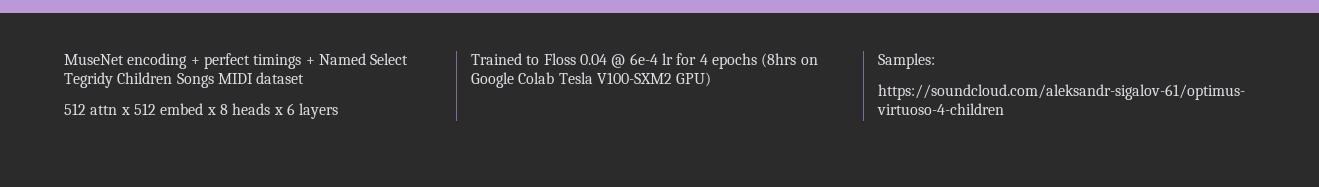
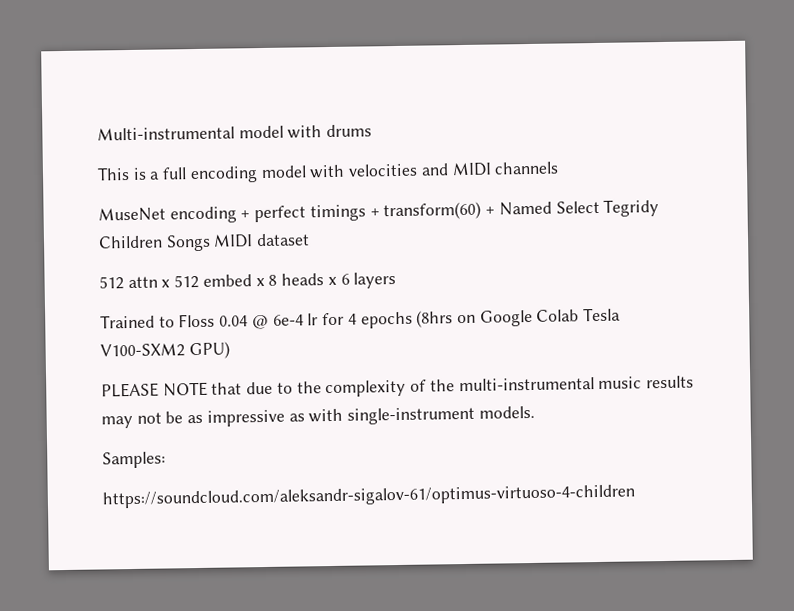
+ Multi-instrumental model with drums
+ This is a full encoding model with velocities and MIDI channels
- MuseNet encoding + perfect timings + Named Select Tegridy Children Songs MIDI dataset
+ MuseNet encoding + perfect timings + transform(60) + Named Select Tegridy Children Songs MIDI dataset
+ PLEASE NOTE that due to the complexity of the multi-instrumental music results may not be as impressive as with single-instrument models.

